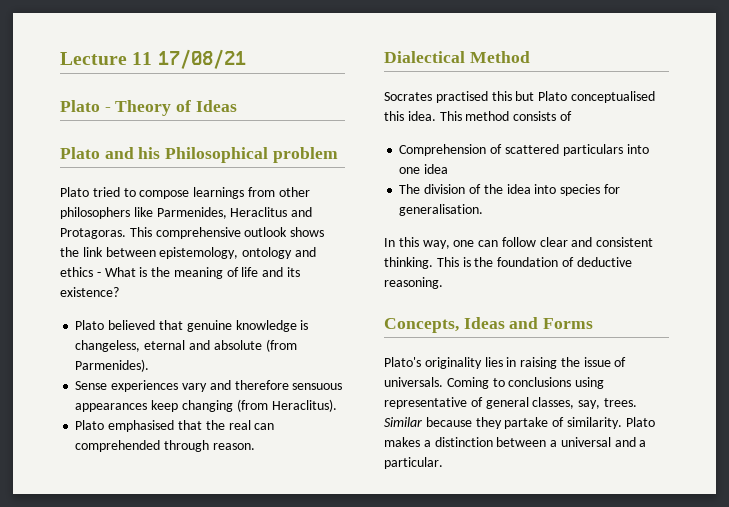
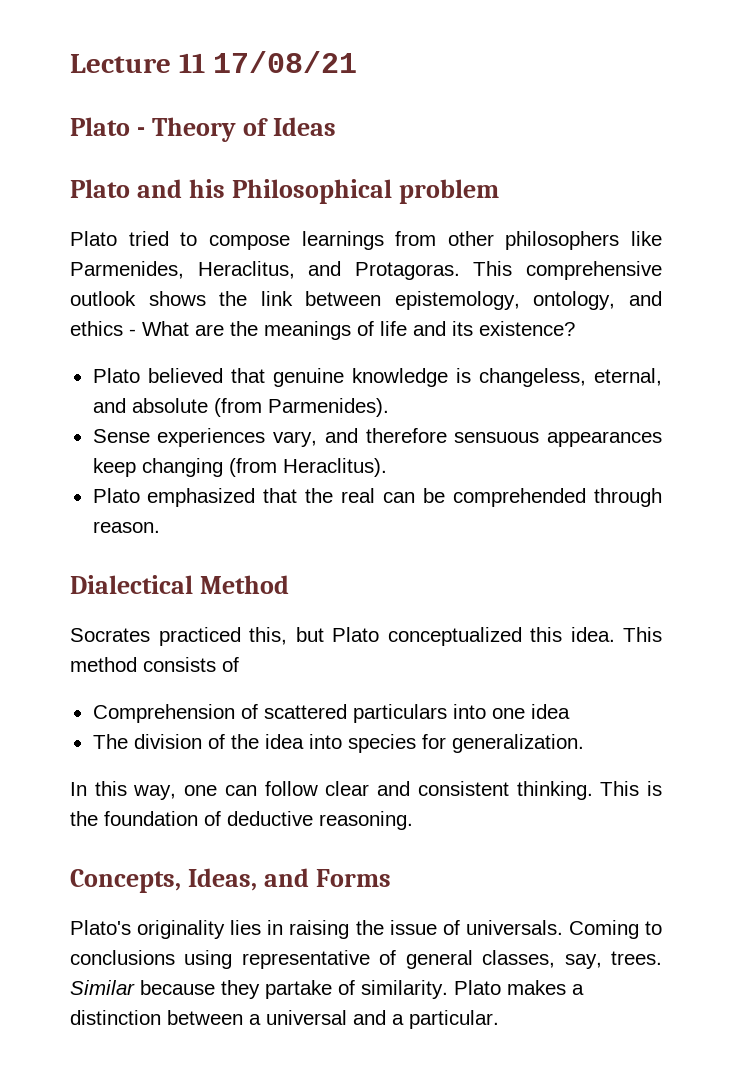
- Plato tried to compose learnings from other philosophers like Parmenides, Heraclitus and Protagoras.
+ Plato tried to compose learnings from other philosophers like Parmenides, Heraclitus, and Protagoras.
- This comprehensive outlook shows the link between epistemology, ontology and ethics - What is the meaning of life and its existence?
+ This comprehensive outlook shows the link between epistemology, ontology, and ethics - What are the meanings of life and its existence?
- Plato believed that genuine knowledge is changeless, eternal and absolute (from Parmenides).
+ Plato believed that genuine knowledge is changeless, eternal, and absolute (from Parmenides).
- Sense experiences vary and therefore sensuous appearances keep changing (from Heraclitus).
+ Sense experiences vary, and therefore sensuous appearances keep changing (from Heraclitus).
- Plato emphasised that the real can comprehended through reason.
+ Plato emphasized that the real can be comprehended through reason.
- Socrates practised this but Plato conceptualised this idea.
+ Socrates practiced this, but Plato conceptualized this idea.
- The division of the idea into species for generalisation.
+ The division of the idea into species for generalization.
- Concepts, Ideas and Forms
+ Concepts, Ideas, and Forms

